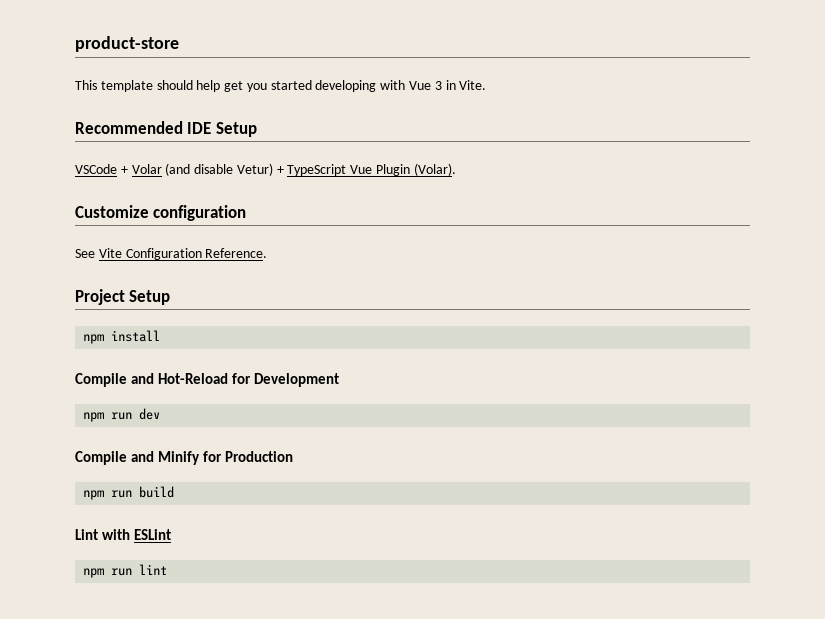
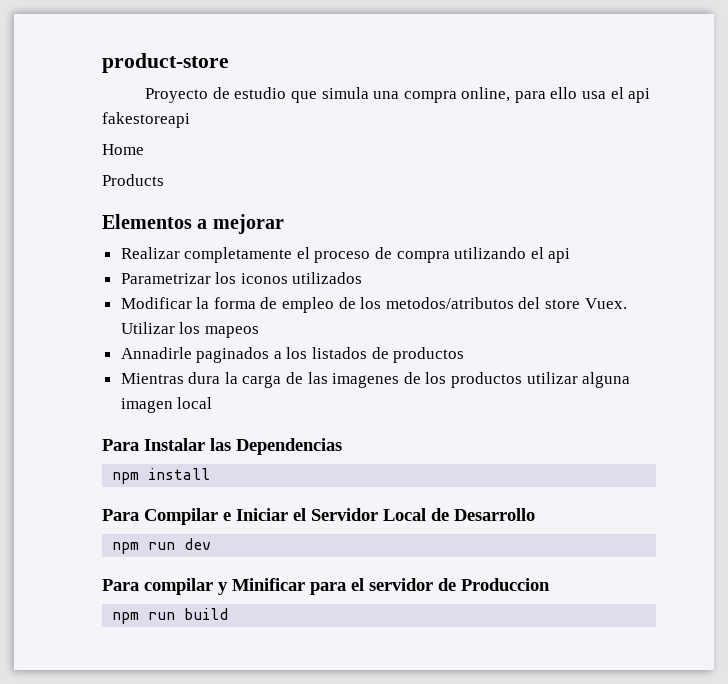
- This template should help get you started developing with Vue 3 in Vite.
- Recommended IDE Setup
- VSCode + Volar (and disable Vetur) + TypeScript Vue Plugin (Volar).
- Customize configuration
- See Vite Configuration Reference.
- Project Setup
+ Proyecto de estudio que simula una compra online, para ello usa el api fakestoreapi
+ Home
+ Products
+ Elementos a mejorar
+ Realizar completamente el proceso de compra utilizando el api
+ Parametrizar los iconos utilizados
+ Modificar la forma de empleo de los metodos/atributos del store Vuex. Utilizar los mapeos
+ Annadirle paginados a los listados de productos
+ Mientras dura la carga de las imagenes de los productos utilizar alguna imagen local
+ Para Instalar las Dependencias
  npm install
- Compile and Hot-Reload for Development
+ Para Compilar e Iniciar el Servidor Local de Desarrollo
  npm run dev
- Compile and Minify for Production
+ Para compilar y Minificar para el servidor de Produccion
  npm run build
- Lint with ESLint
- npm run lint

